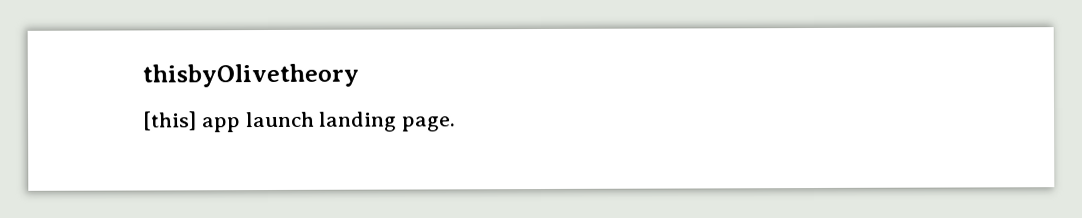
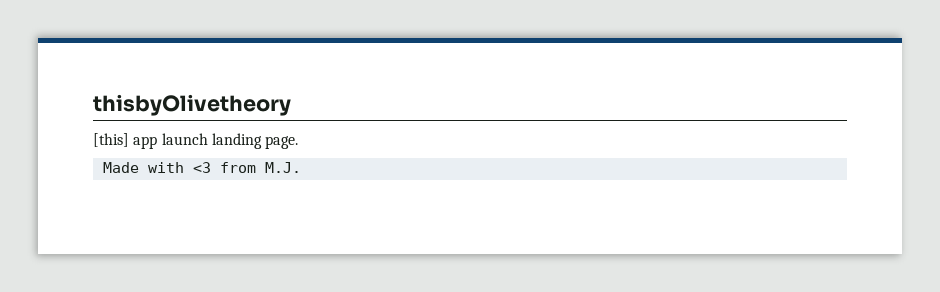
+ Made with <3 from M.J.

